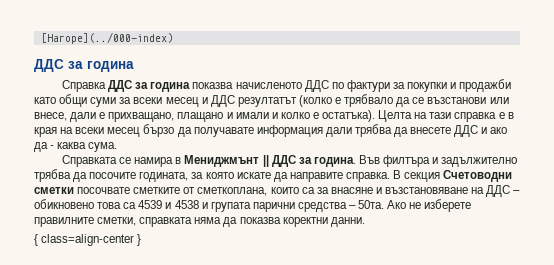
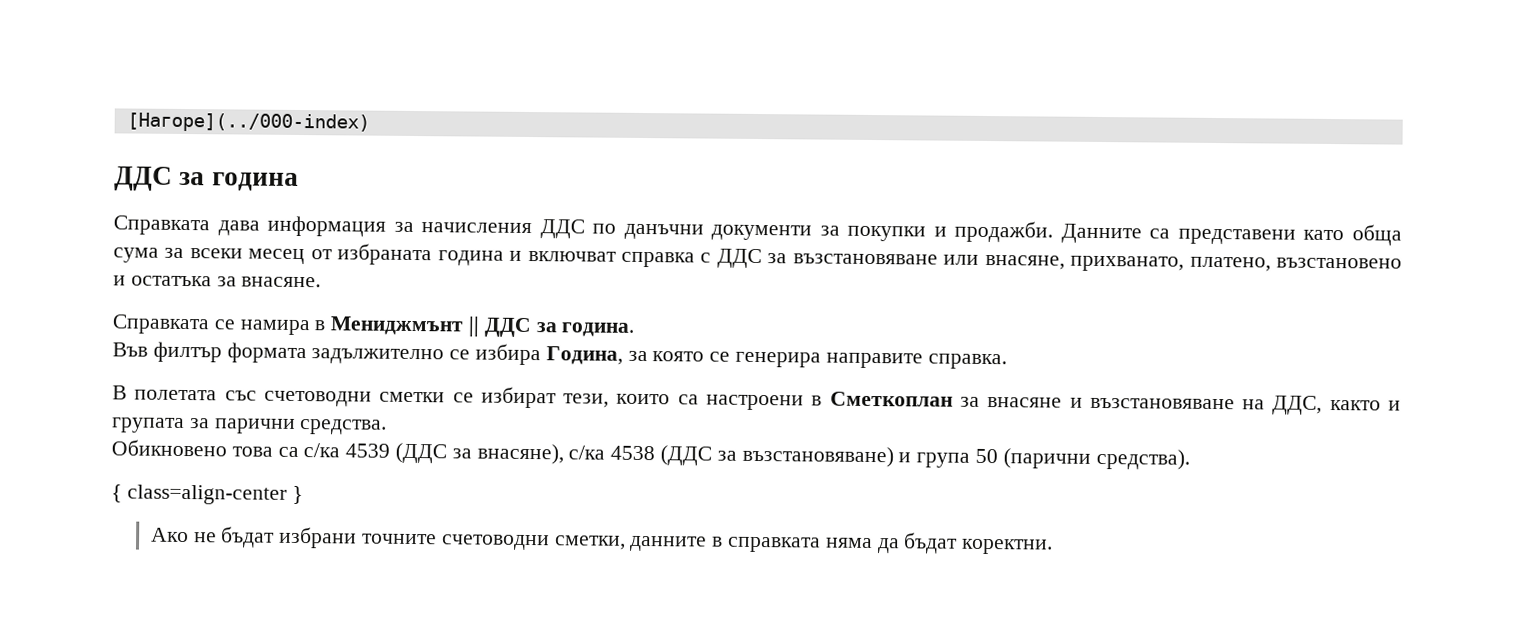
- Справка ДДС за година показва начисленото ДДС по фактури за покупки и продажби като общи суми за всеки месец и ДДС резултатът (колко е трябвало да се възстанови или внесе, дали е прихващано, плащано и имали и колко е остатъка). Целта на тази справка е в края на всеки месец бързо да получавате информация дали трябва да внесете ДДС и ако да - каква сума.
+ Справката дава информация за начисления ДДС по данъчни документи за покупки и продажби. Данните са представени като обща сума за всеки месец от избраната година и включват справка с ДДС за възстановяване или внасяне, прихванато, платено, възстановено и остатъка за внасяне.
- Справката се намира в Мениджмънт || ДДС за година. Във филтъра и задължително трябва да посочите годината, за която искате да направите справка. В секция Счетоводни сметки посочвате сметките от сметкоплана, които са за внасяне и възстановяване на ДДС – обикновено това са 4539 и 4538 и групата парични средства – 50та. Ако не изберете правилните сметки, справката няма да показва коректни данни.
+ Справката се намира в Мениджмънт || ДДС за година.
+ Във филтър формата задължително се избира Година, за която се генерира направите справка.
+ В полетата със счетоводни сметки се избират тези, които са настроени в Сметкоплан за внасяне и възстановяване на ДДС, както и групата за парични средства.
+ Обикновено това са с/ка 4539 (ДДС за внасяне), с/ка 4538 (ДДС за възстановяване) и група 50 (парични средства).
  { class=align-center }
+ Ако не бъдат избрани точните счетоводни сметки, данните в справката няма да бъдат коректни.

